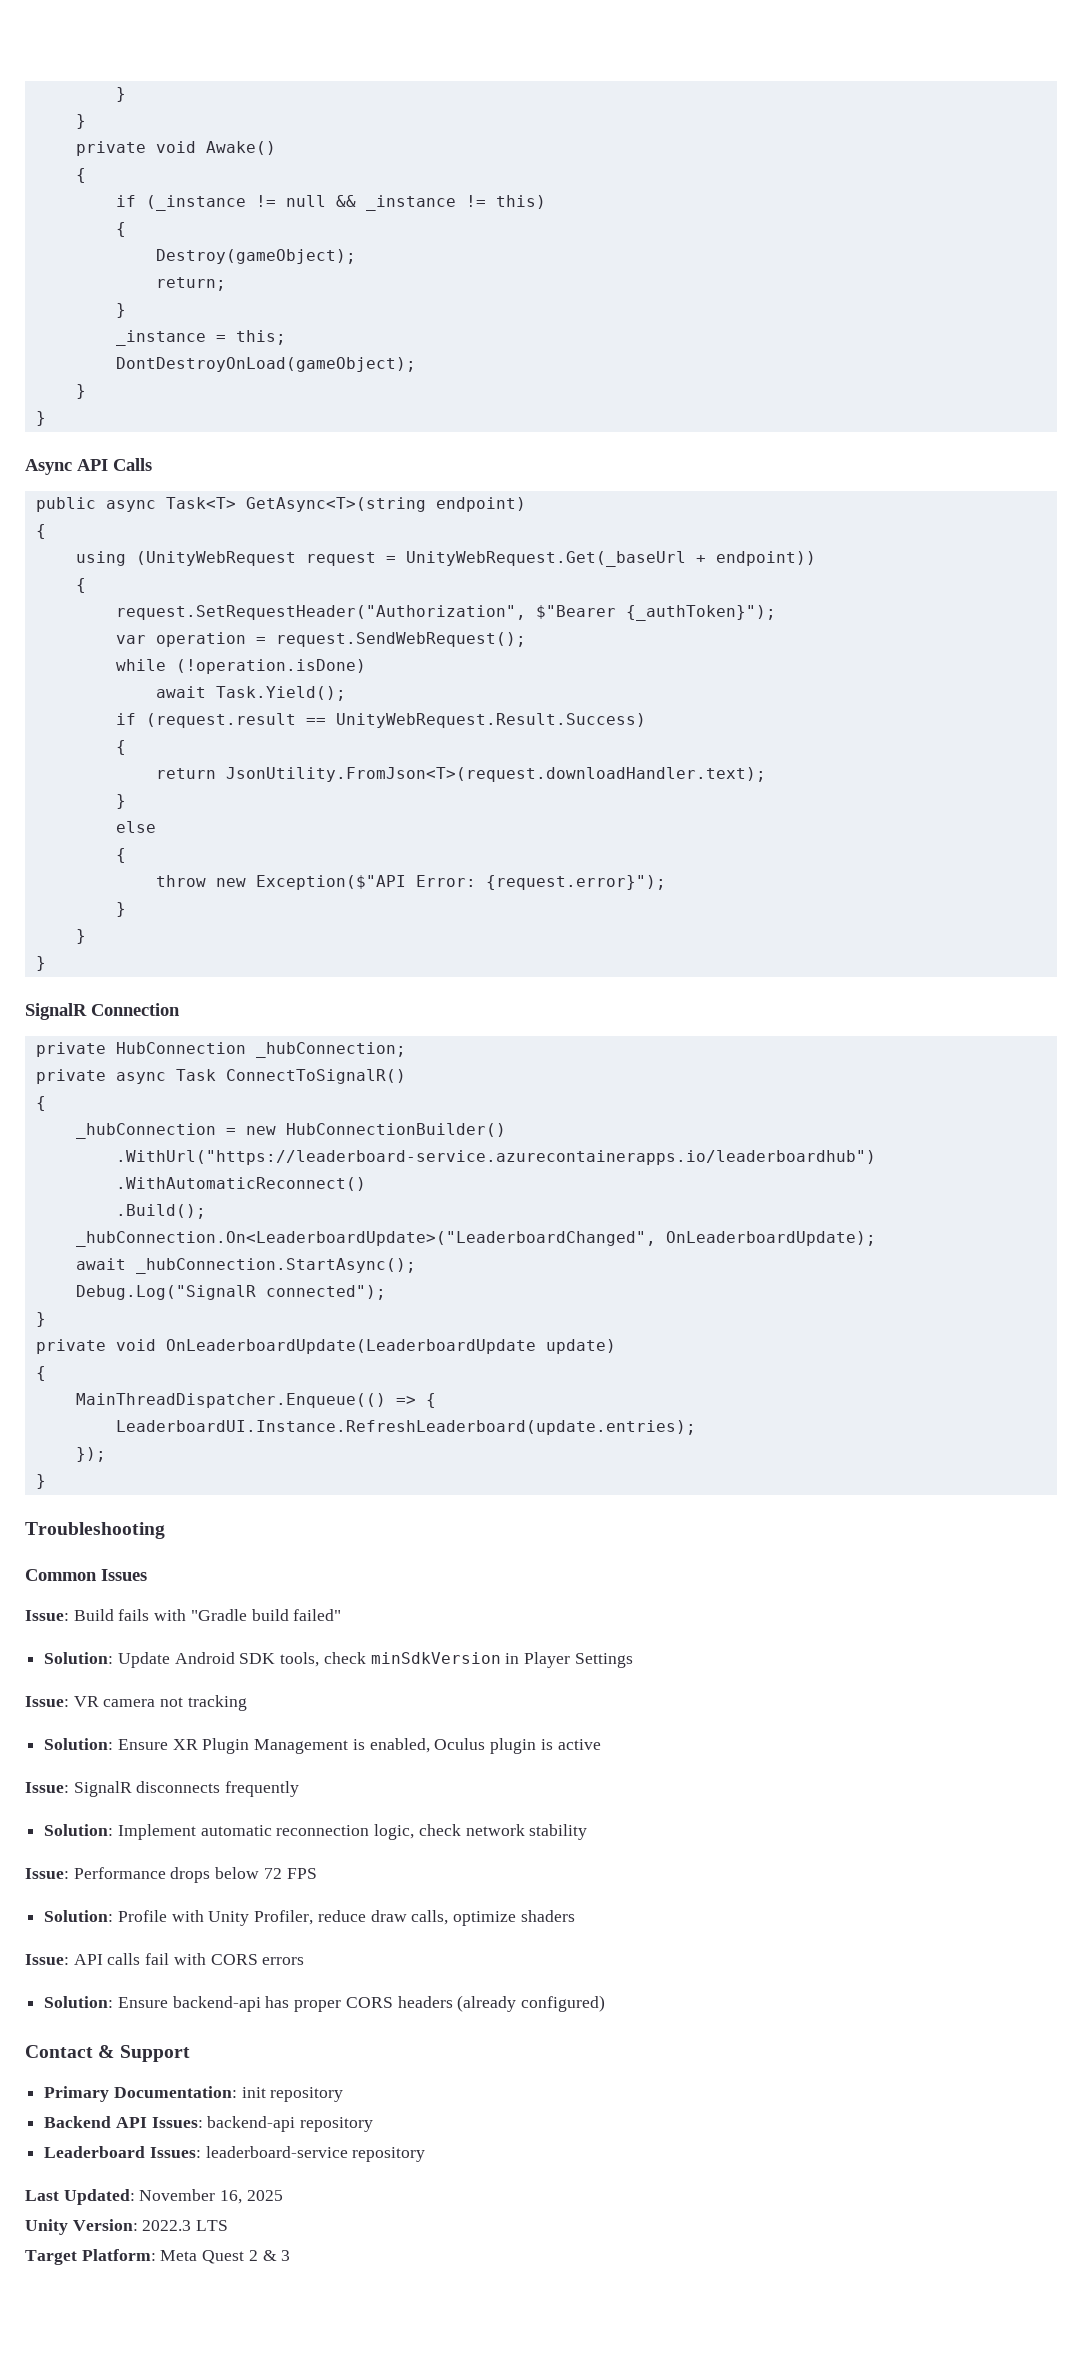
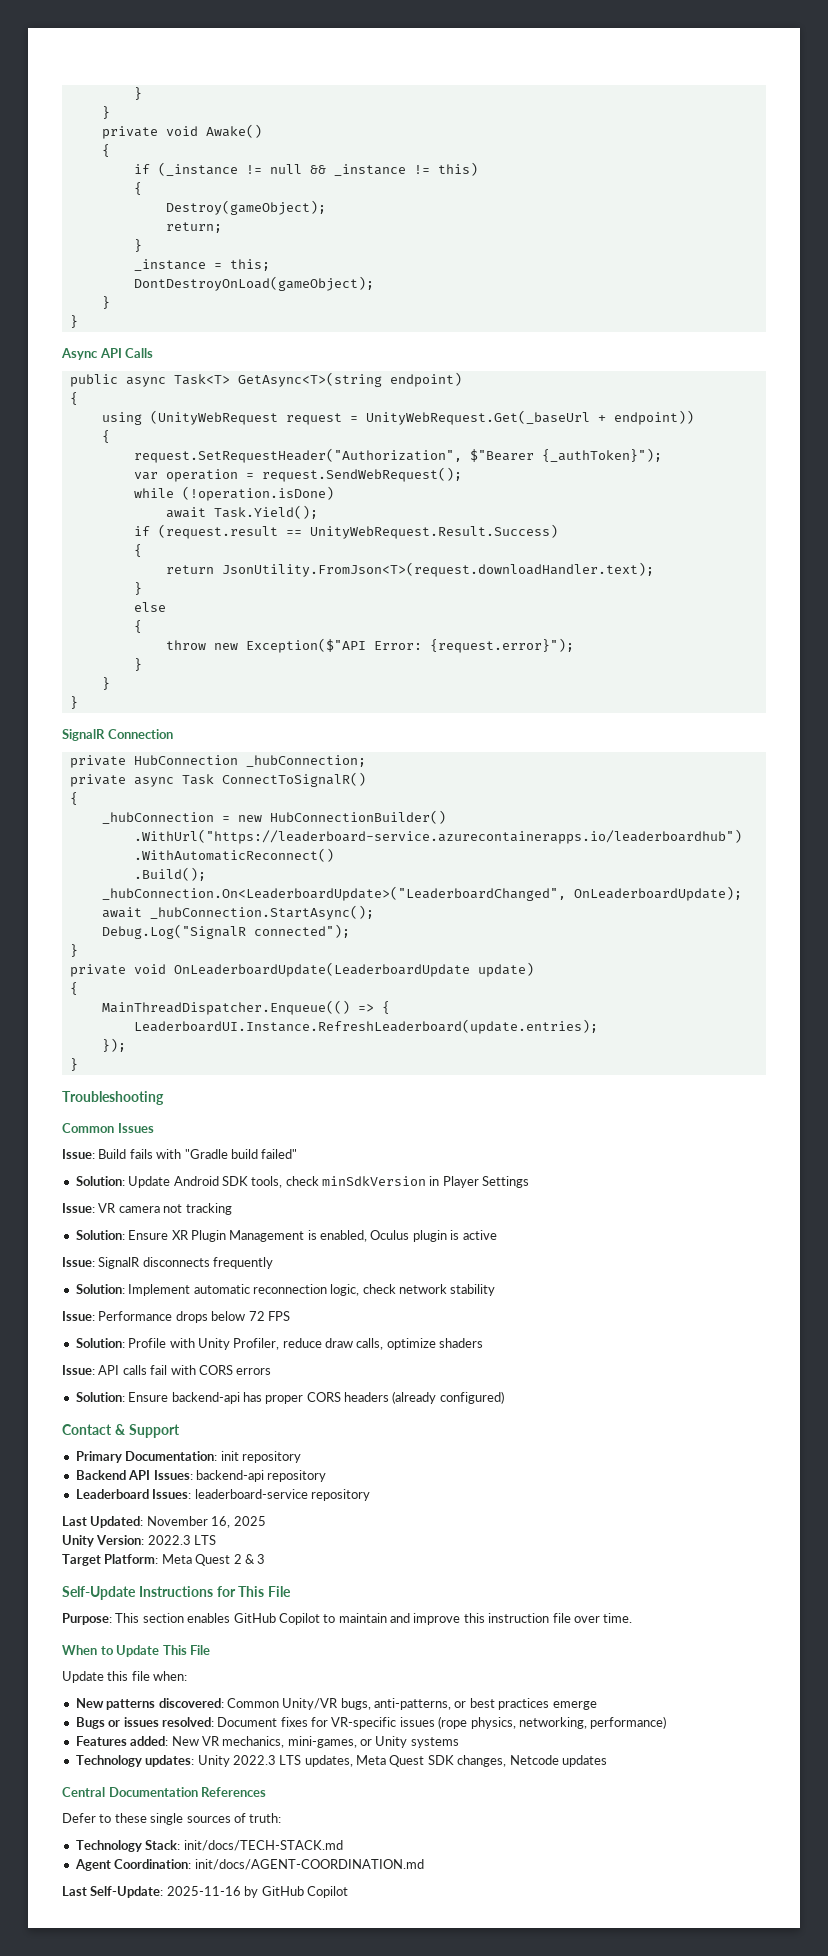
+ Self-Update Instructions for This File
+ Purpose: This section enables GitHub Copilot to maintain and improve this instruction file over time.
+ When to Update This File
+ Update this file when:
+ New patterns discovered: Common Unity/VR bugs, anti-patterns, or best practices emerge
+ Bugs or issues resolved: Document fixes for VR-specific issues (rope physics, networking, performance)
+ Features added: New VR mechanics, mini-games, or Unity systems
+ Technology updates: Unity 2022.3 LTS updates, Meta Quest SDK changes, Netcode updates
+ Central Documentation References
+ Defer to these single sources of truth:
+ Technology Stack: init/docs/TECH-STACK.md
+ Agent Coordination: init/docs/AGENT-COORDINATION.md
+ Last Self-Update: 2025-11-16 by GitHub Copilot

